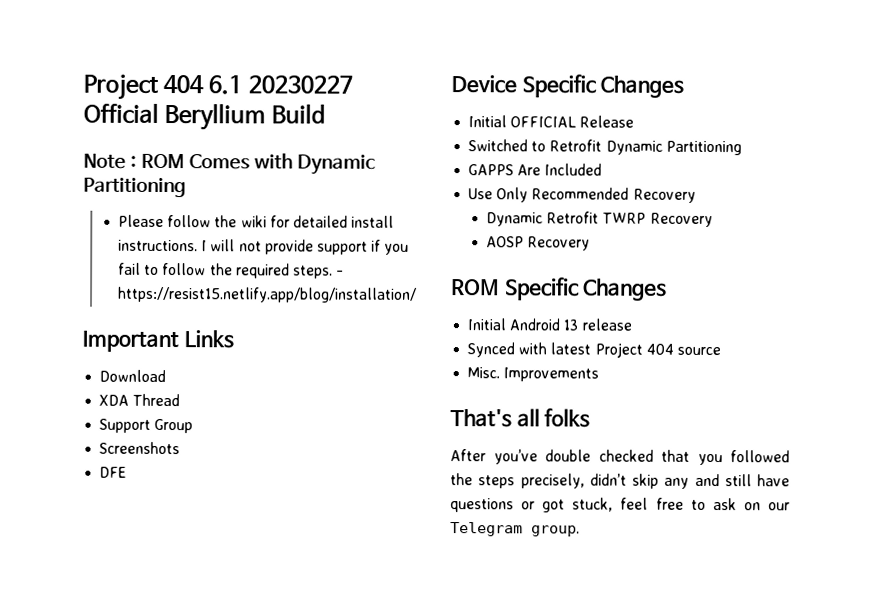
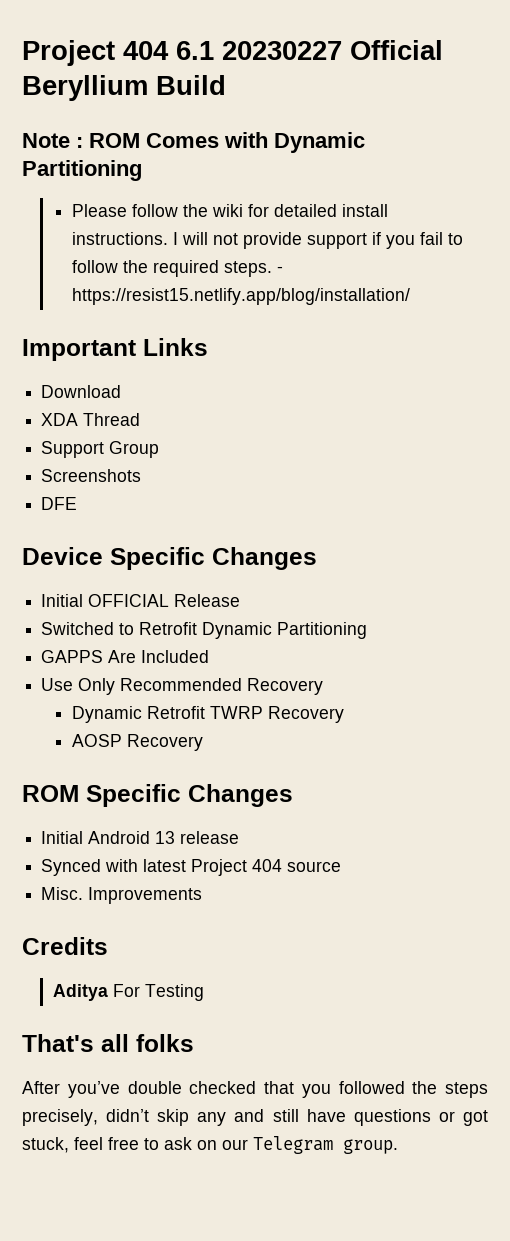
+ Credits
+ Aditya For Testing

